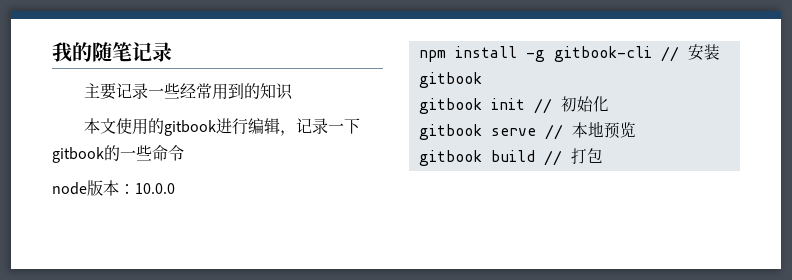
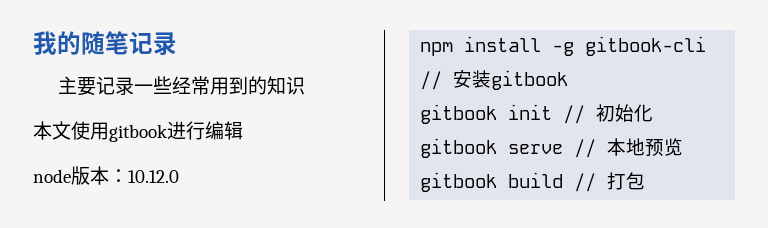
- 本文使用的gitbook进行编辑，记录一下gitbook的一些命令
+ 本文使用gitbook进行编辑
- node版本：10.0.0
+ node版本：10.12.0

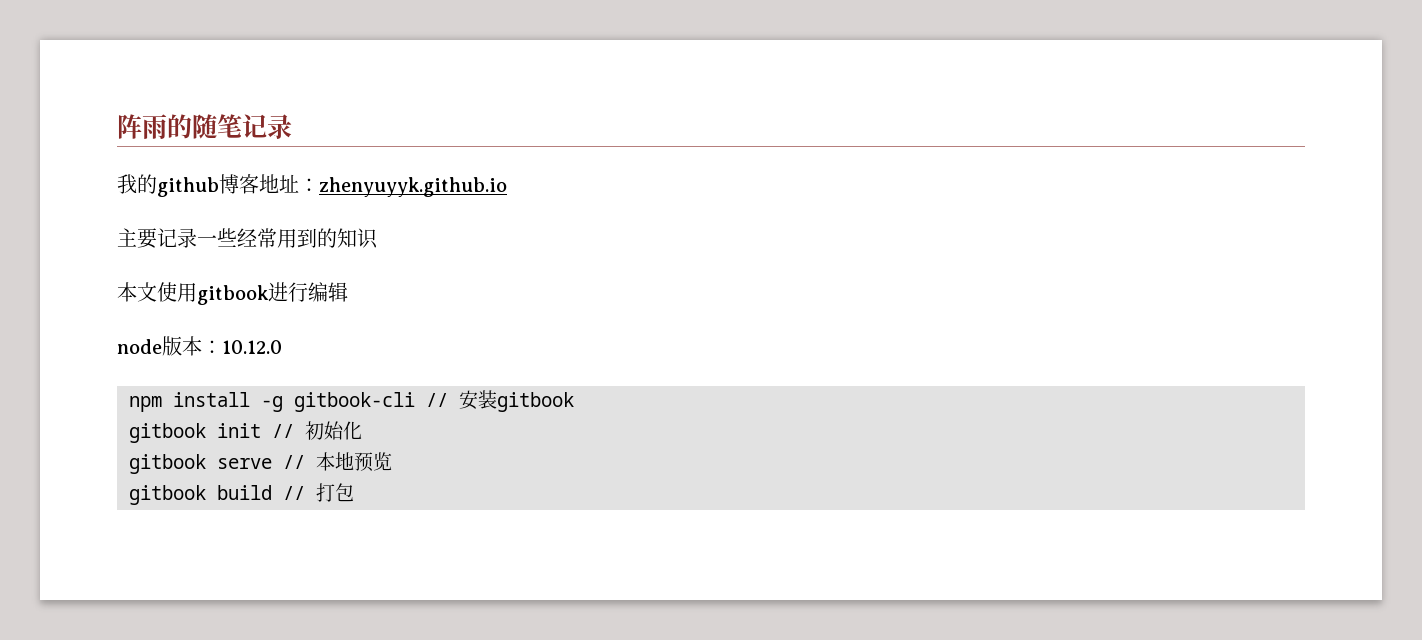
- 我的随笔记录
+ 阵雨的随笔记录
+ 我的github博客地址：zhenyuyyk.github.io

